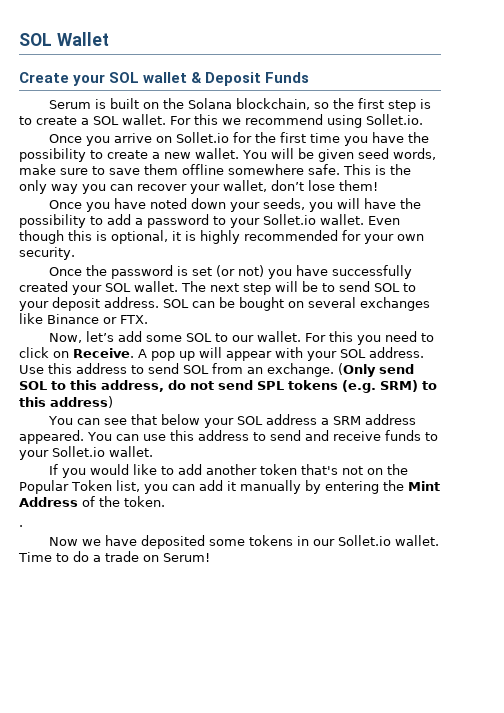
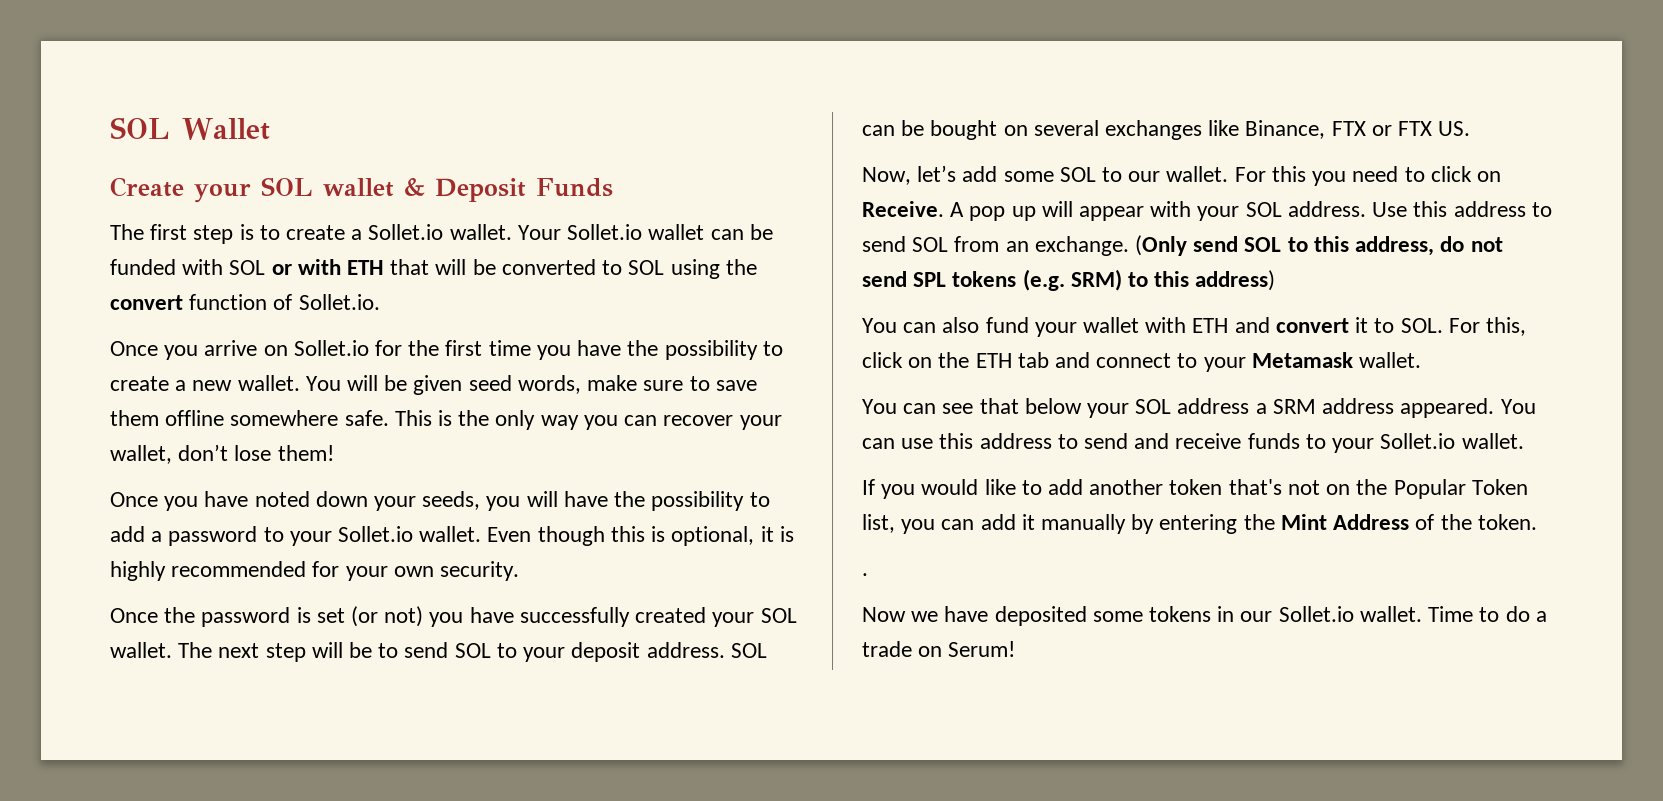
- Serum is built on the Solana blockchain, so the first step is to create a SOL wallet. For this we recommend using Sollet.io.
+ The first step is to create a Sollet.io wallet. Your Sollet.io wallet can be funded with SOL or with ETH that will be converted to SOL using the convert function of Sollet.io.
- SOL can be bought on several exchanges like Binance or FTX.
+ SOL can be bought on several exchanges like Binance, FTX or FTX US.
+ You can also fund your wallet with ETH and convert it to SOL. For this, click on the ETH tab and connect to your Metamask wallet.

